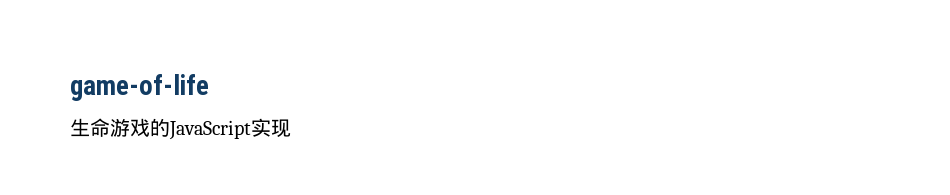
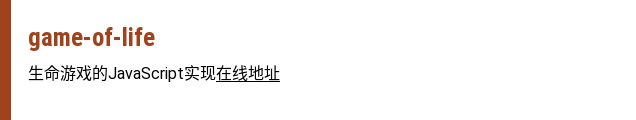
- 生命游戏的JavaScript实现
+ 生命游戏的JavaScript实现在线地址

